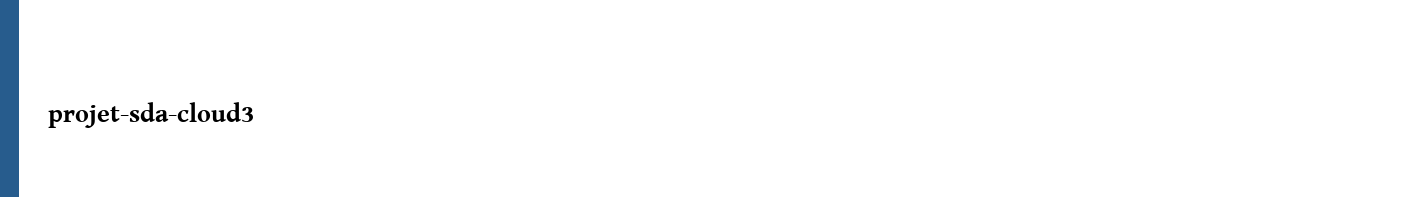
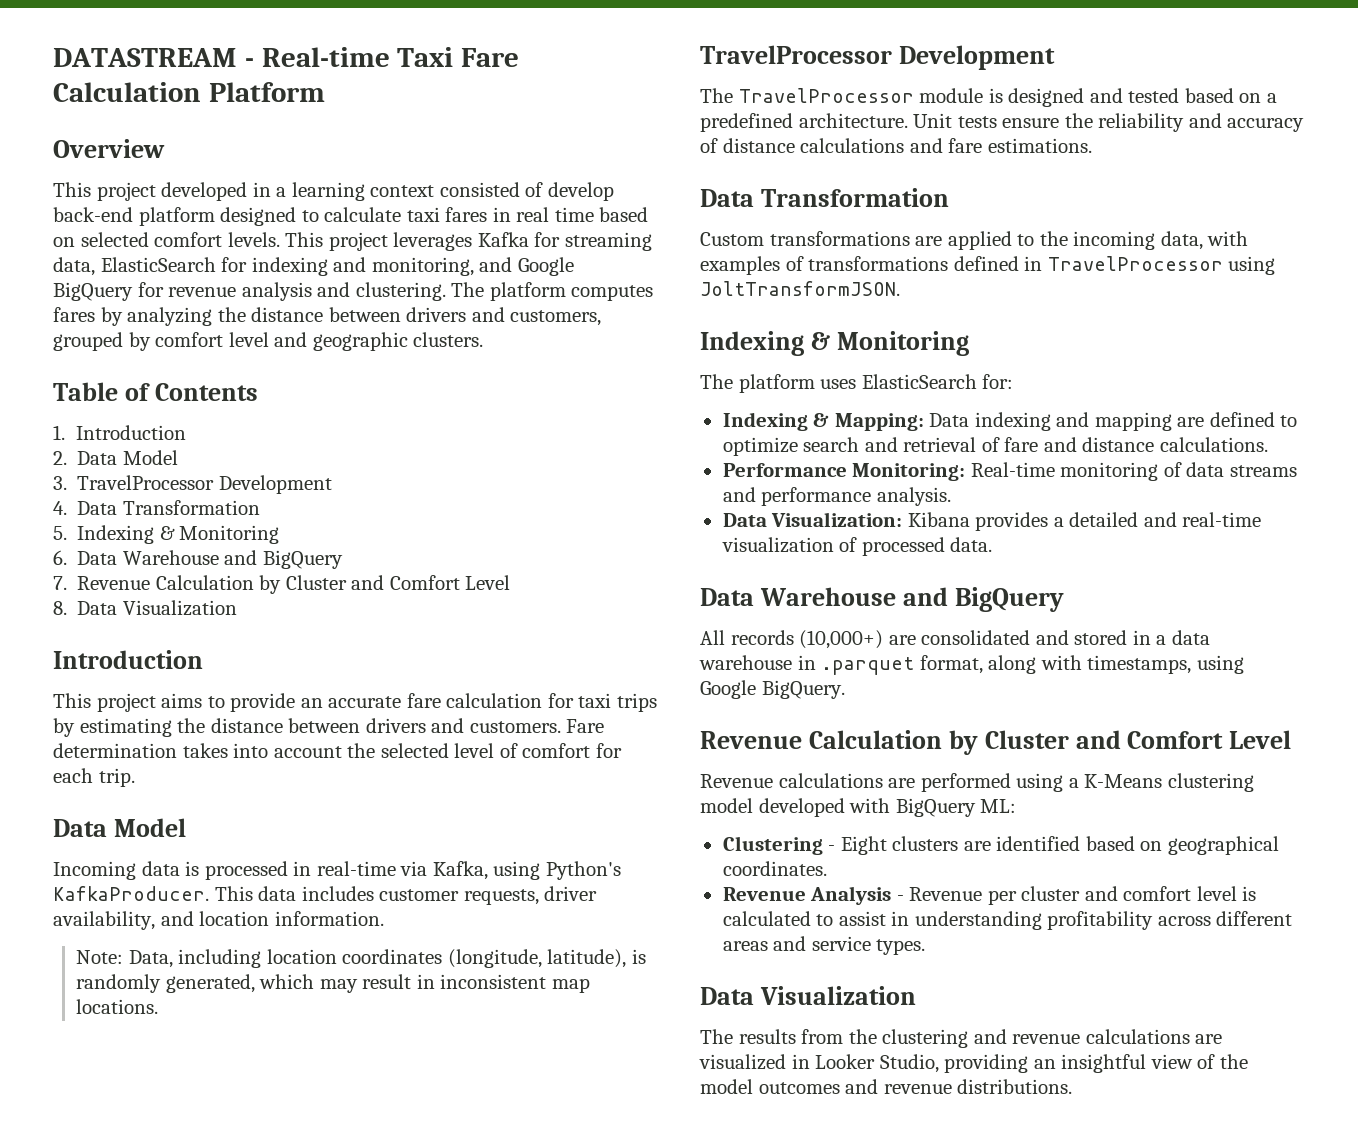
- projet-sda-cloud3
+ DATASTREAM - Real-time Taxi Fare Calculation Platform
+ Overview
+ This project developed in a learning context consisted of develop back-end platform designed to calculate taxi fares in real time based on selected comfort levels. This project leverages Kafka for streaming data, ElasticSearch for indexing and monitoring, and Google BigQuery for revenue analysis and clustering. The platform computes fares by analyzing the distance between drivers and customers, grouped by comfort level and geographic clusters.
+ Table of Contents
+ 1. Introduction
+ 2. Data Model
+ 3. TravelProcessor Development
+ 4. Data Transformation
+ 5. Indexing & Monitoring
+ 6. Data Warehouse and BigQuery
+ 7. Revenue Calculation by Cluster and Comfort Level
+ 8. Data Visualization
+ Introduction
+ This project aims to provide an accurate fare calculation for taxi trips by estimating the distance between drivers and customers. Fare determination takes into account the selected level of comfort for each trip.
+ Data Model
+ Incoming data is processed in real-time via Kafka, using Python's KafkaProducer. This data includes customer requests, driver availability, and location information.
+ Note: Data, including location coordinates (longitude, latitude), is randomly generated, which may result in inconsistent map locations.
+ TravelProcessor Development
+ The TravelProcessor module is designed and tested based on a predefined architecture. Unit tests ensure the reliability and accuracy of distance calculations and fare estimations.
+ Data Transformation
+ Custom transformations are applied to the incoming data, with examples of transformations defined in TravelProcessor using JoltTransformJSON.
+ Indexing & Monitoring
+ The platform uses ElasticSearch for:
+ Indexing & Mapping: Data indexing and mapping are defined to optimize search and retrieval of fare and distance calculations.
+ Performance Monitoring: Real-time monitoring of data streams and performance analysis.
+ Data Visualization: Kibana provides a detailed and real-time visualization of processed data.
+ Data Warehouse and BigQuery
+ All records (10,000+) are consolidated and stored in a data warehouse in .parquet format, along with timestamps, using Google BigQuery.
+ Revenue Calculation by Cluster and Comfort Level
+ Revenue calculations are performed using a K-Means clustering model developed with BigQuery ML:
+ Clustering - Eight clusters are identified based on geographical coordinates.
+ Revenue Analysis - Revenue per cluster and comfort level is calculated to assist in understanding profitability across different areas and service types.
+ Data Visualization
+ The results from the clustering and revenue calculations are visualized in Looker Studio, providing an insightful view of the model outcomes and revenue distributions.

